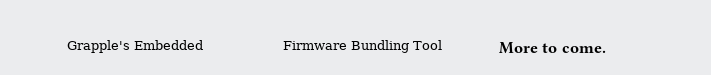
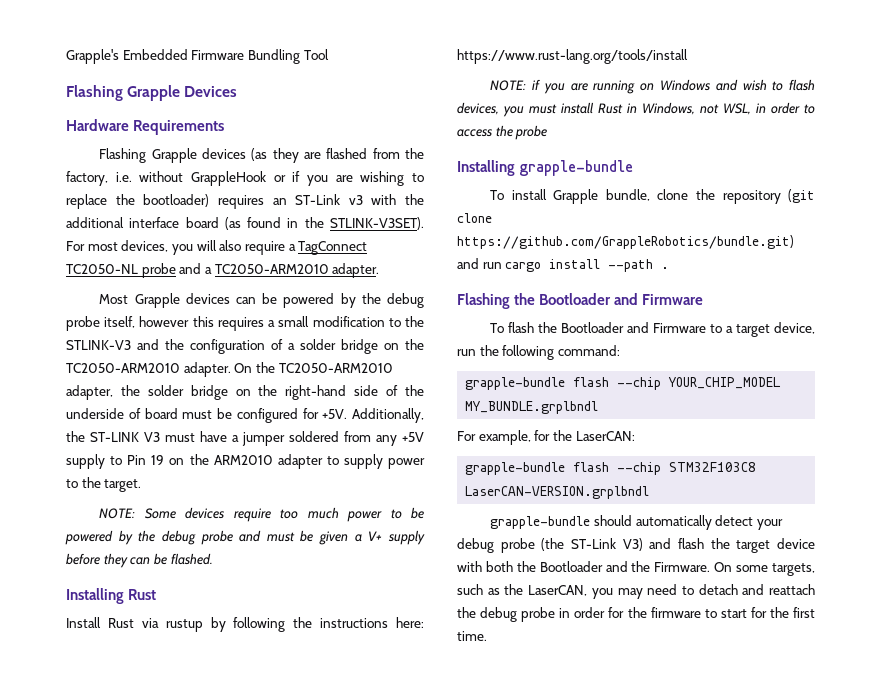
- More to come.
+ Flashing Grapple Devices
+ Hardware Requirements
+ Flashing Grapple devices (as they are flashed from the factory, i.e. without GrappleHook or if you are wishing to replace the bootloader) requires an ST-Link v3 with the additional interface board (as found in the STLINK-V3SET). For most devices, you will also require a TagConnect TC2050-NL probe and a TC2050-ARM2010 adapter.
+ Most Grapple devices can be powered by the debug probe itself, however this requires a small modification to the STLINK-V3 and the configuration of a solder bridge on the TC2050-ARM2010 adapter. On the TC2050-ARM2010 adapter, the solder bridge on the right-hand side of the underside of board must be configured for +5V. Additionally, the ST-LINK V3 must have a jumper soldered from any +5V supply to Pin 19 on the ARM2010 adapter to supply power to the target.
+ NOTE: Some devices require too much power to be powered by the debug probe and must be given a V+ supply before they can be flashed.
+ Installing Rust
+ Install Rust via rustup by following the instructions here: https://www.rust-lang.org/tools/install
+ NOTE: if you are running on Windows and wish to flash devices, you must install Rust in Windows, not WSL, in order to access the probe
+ Installing grapple-bundle
+ To install Grapple bundle, clone the repository (git clone https://github.com/GrappleRobotics/bundle.git) and run cargo install --path .
+ Flashing the Bootloader and Firmware
+ To flash the Bootloader and Firmware to a target device, run the following command:
+ grapple-bundle flash --chip YOUR_CHIP_MODEL MY_BUNDLE.grplbndl
+ For example, for the LaserCAN:
+ grapple-bundle flash --chip STM32F103C8 LaserCAN-VERSION.grplbndl
+ grapple-bundle should automatically detect your debug probe (the ST-Link V3) and flash the target device with both the Bootloader and the Firmware. On some targets, such as the LaserCAN, you may need to detach and reattach the debug probe in order for the firmware to start for the first time.

